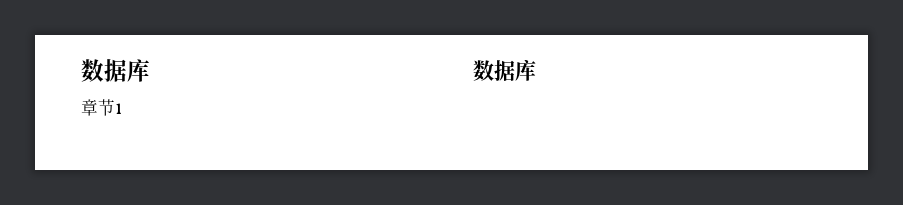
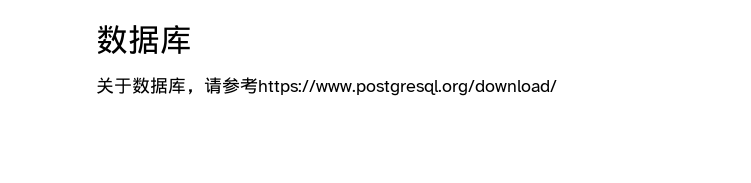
- 章节1
- 数据库
+ 关于数据库，请参考https://www.postgresql.org/download/

